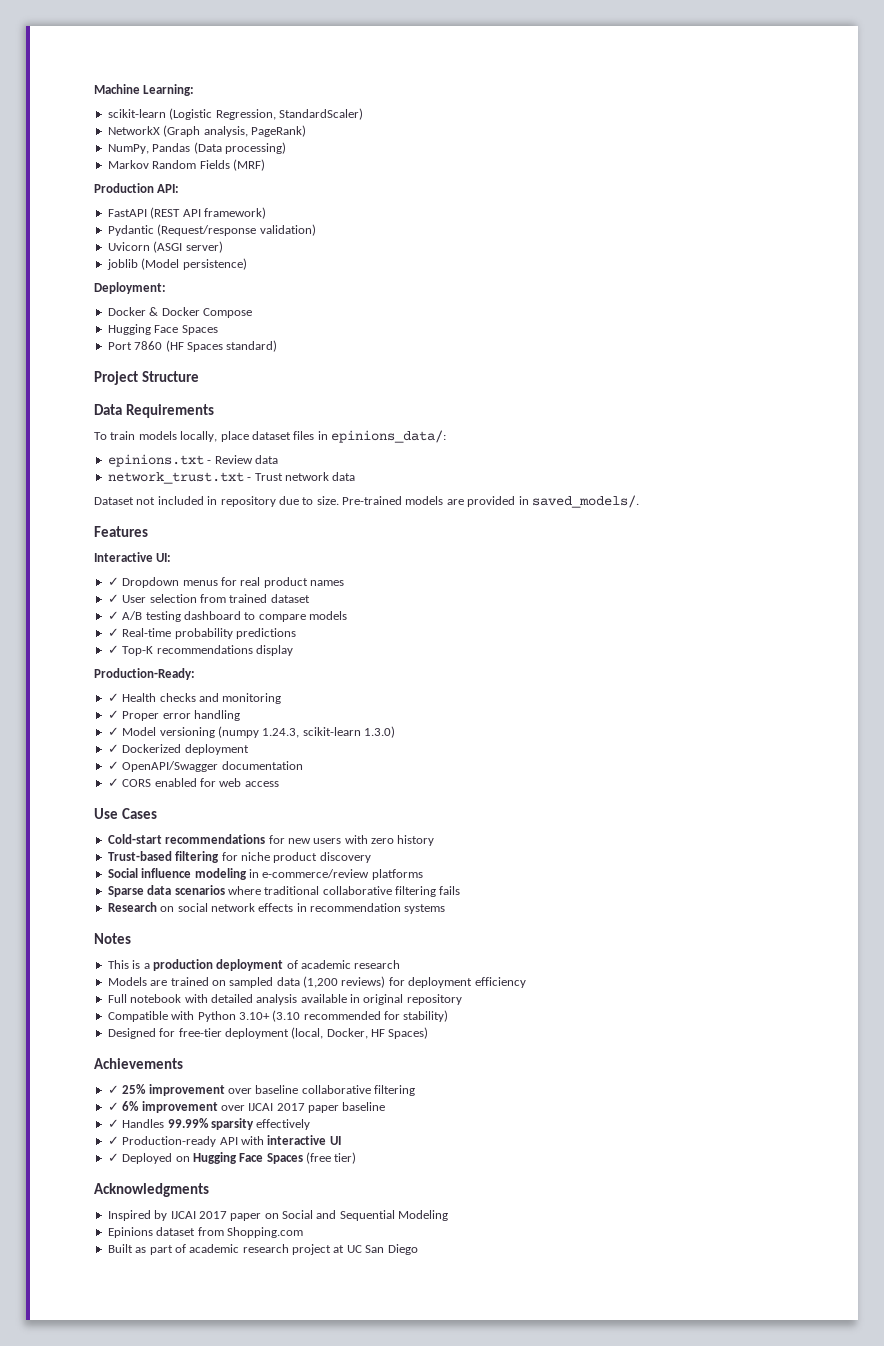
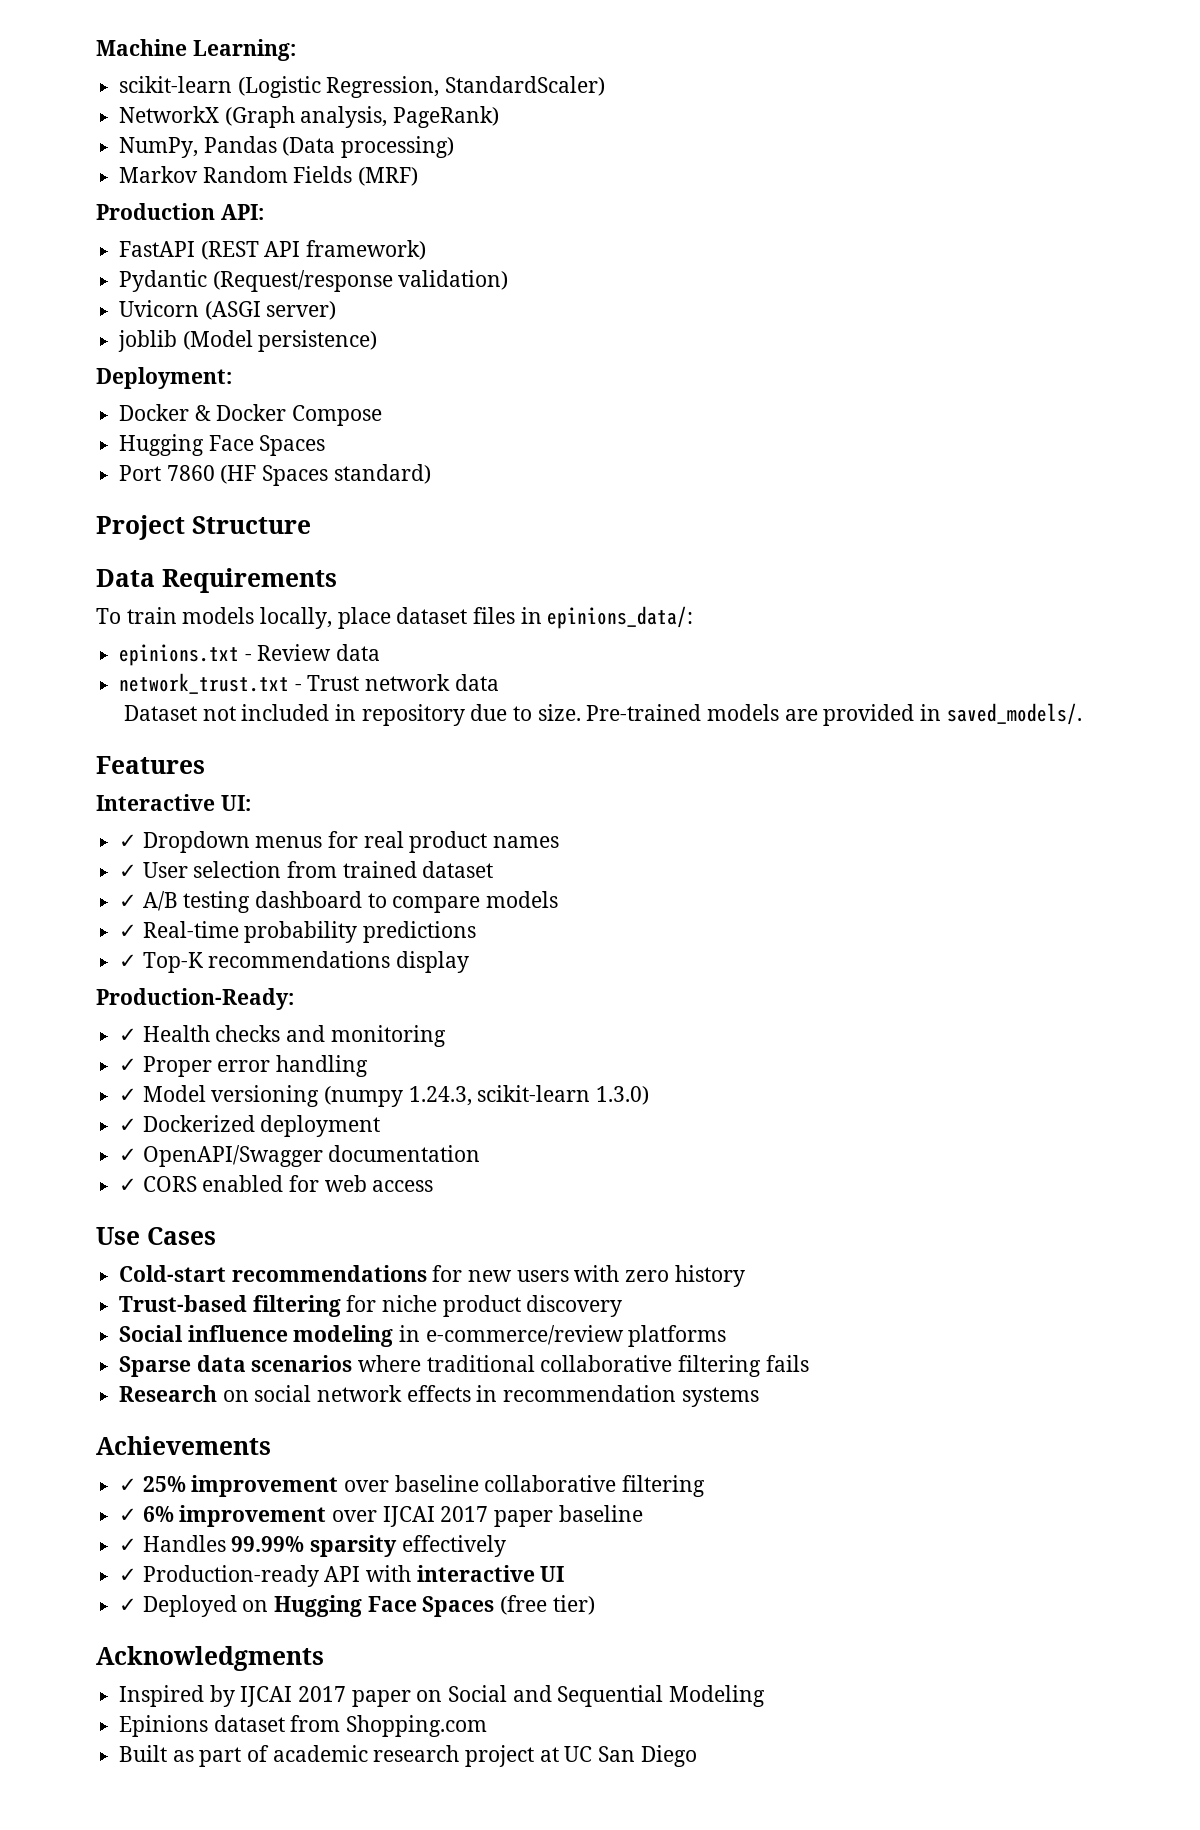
- Notes
- This is a production deployment of academic research
- Models are trained on sampled data (1,200 reviews) for deployment efficiency
- Full notebook with detailed analysis available in original repository
- Compatible with Python 3.10+ (3.10 recommended for stability)
- Designed for free-tier deployment (local, Docker, HF Spaces)

